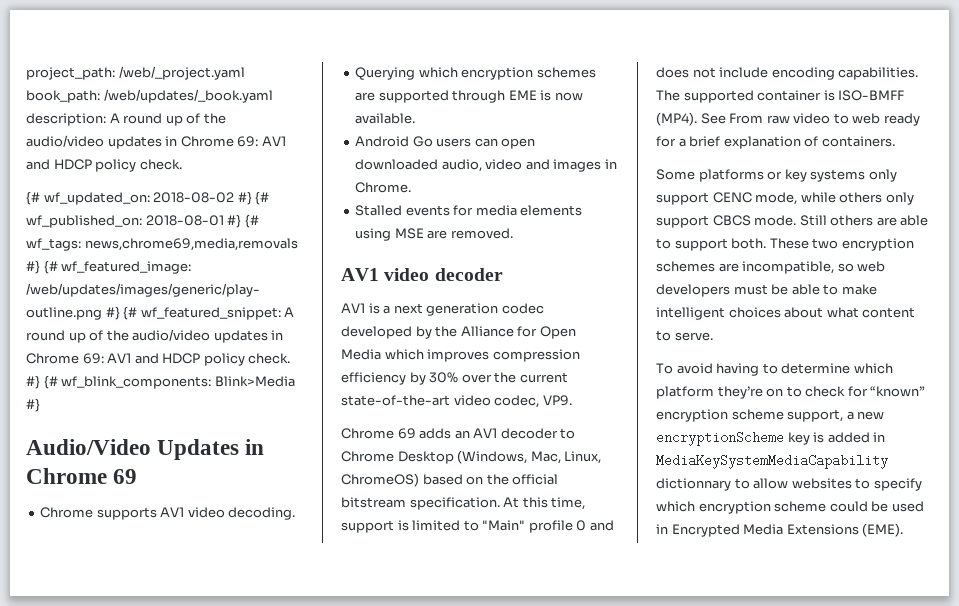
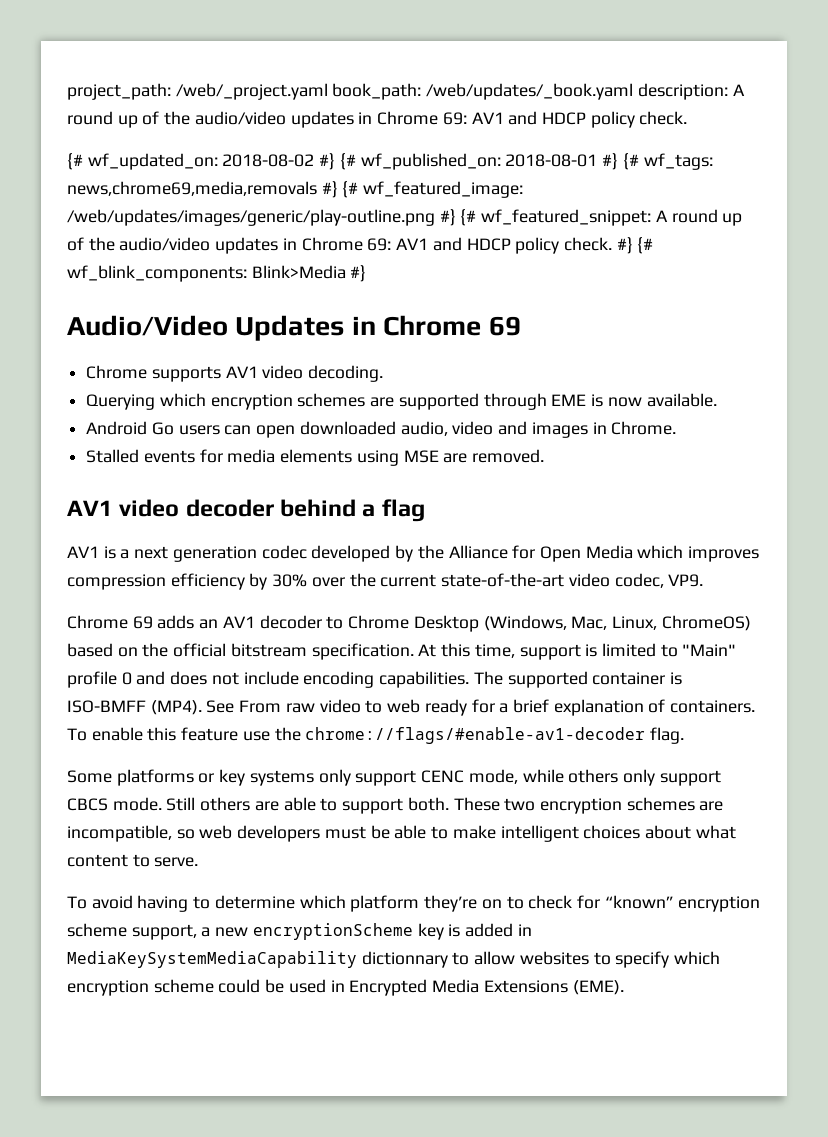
- AV1 video decoder
+ AV1 video decoder behind a flag
+ To enable this feature use the chrome://flags/#enable-av1-decoder flag.

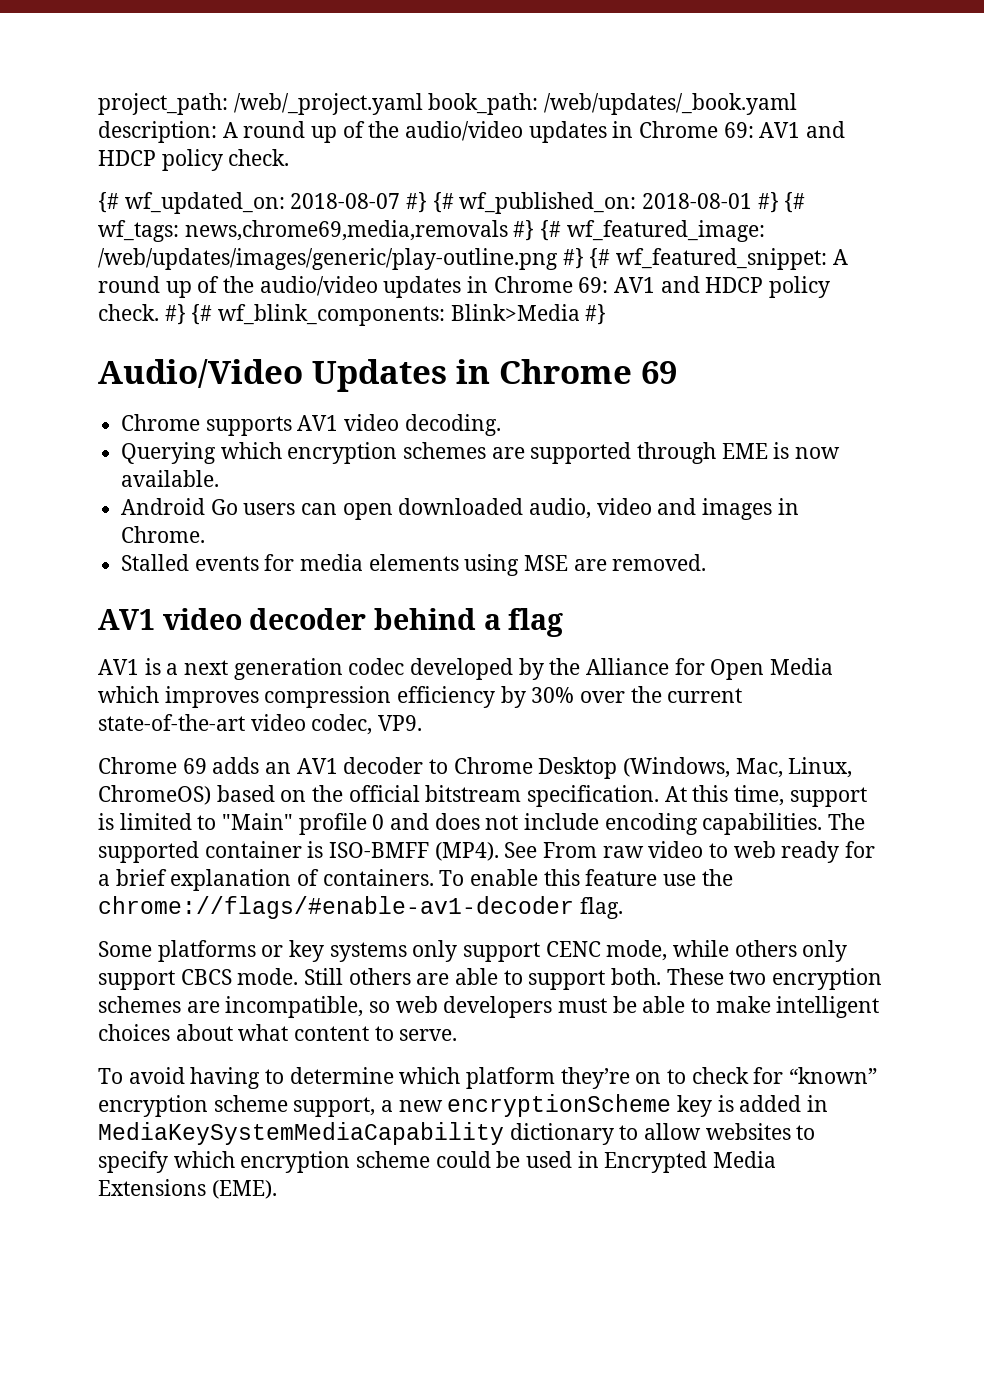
- {# wf_updated_on: 2018-08-02 #} {# wf_published_on: 2018-08-01 #} {# wf_tags: news,chrome69,media,removals #} {# wf_featured_image: /web/updates/images/generic/play-outline.png #} {# wf_featured_snippet: A round up of the audio/video updates in Chrome 69: AV1 and HDCP policy check.
+ {# wf_updated_on: 2018-08-07 #} {# wf_published_on: 2018-08-01 #} {# wf_tags: news,chrome69,media,removals #} {# wf_featured_image: /web/updates/images/generic/play-outline.png #} {# wf_featured_snippet: A round up of the audio/video updates in Chrome 69: AV1 and HDCP policy check.
- To avoid having to determine which platform they’re on to check for “known” encryption scheme support, a new encryptionScheme key is added in MediaKeySystemMediaCapability dictionnary to allow websites to specify which encryption scheme could be used in Encrypted Media Extensions (EME).
+ To avoid having to determine which platform they’re on to check for “known” encryption scheme support, a new encryptionScheme key is added in MediaKeySystemMediaCapability dictionary to allow websites to specify which encryption scheme could be used in Encrypted Media Extensions (EME).

